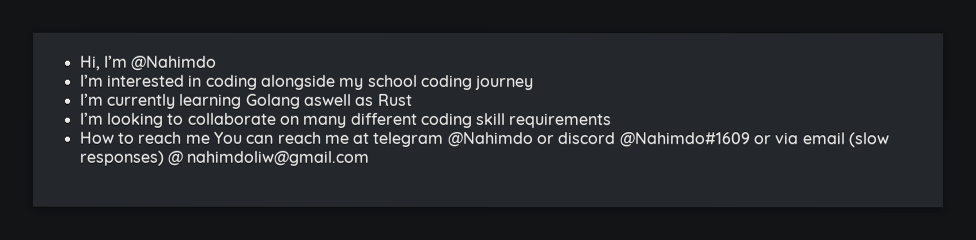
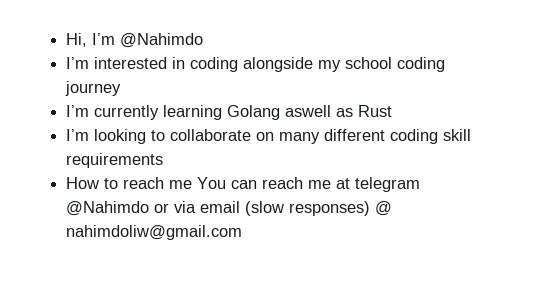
- How to reach me You can reach me at telegram @Nahimdo or discord @Nahimdo#1609 or via email (slow responses) @ nahimdoliw@gmail.com
+ How to reach me You can reach me at telegram @Nahimdo or via email (slow responses) @ nahimdoliw@gmail.com

